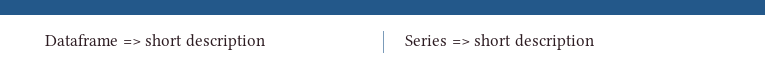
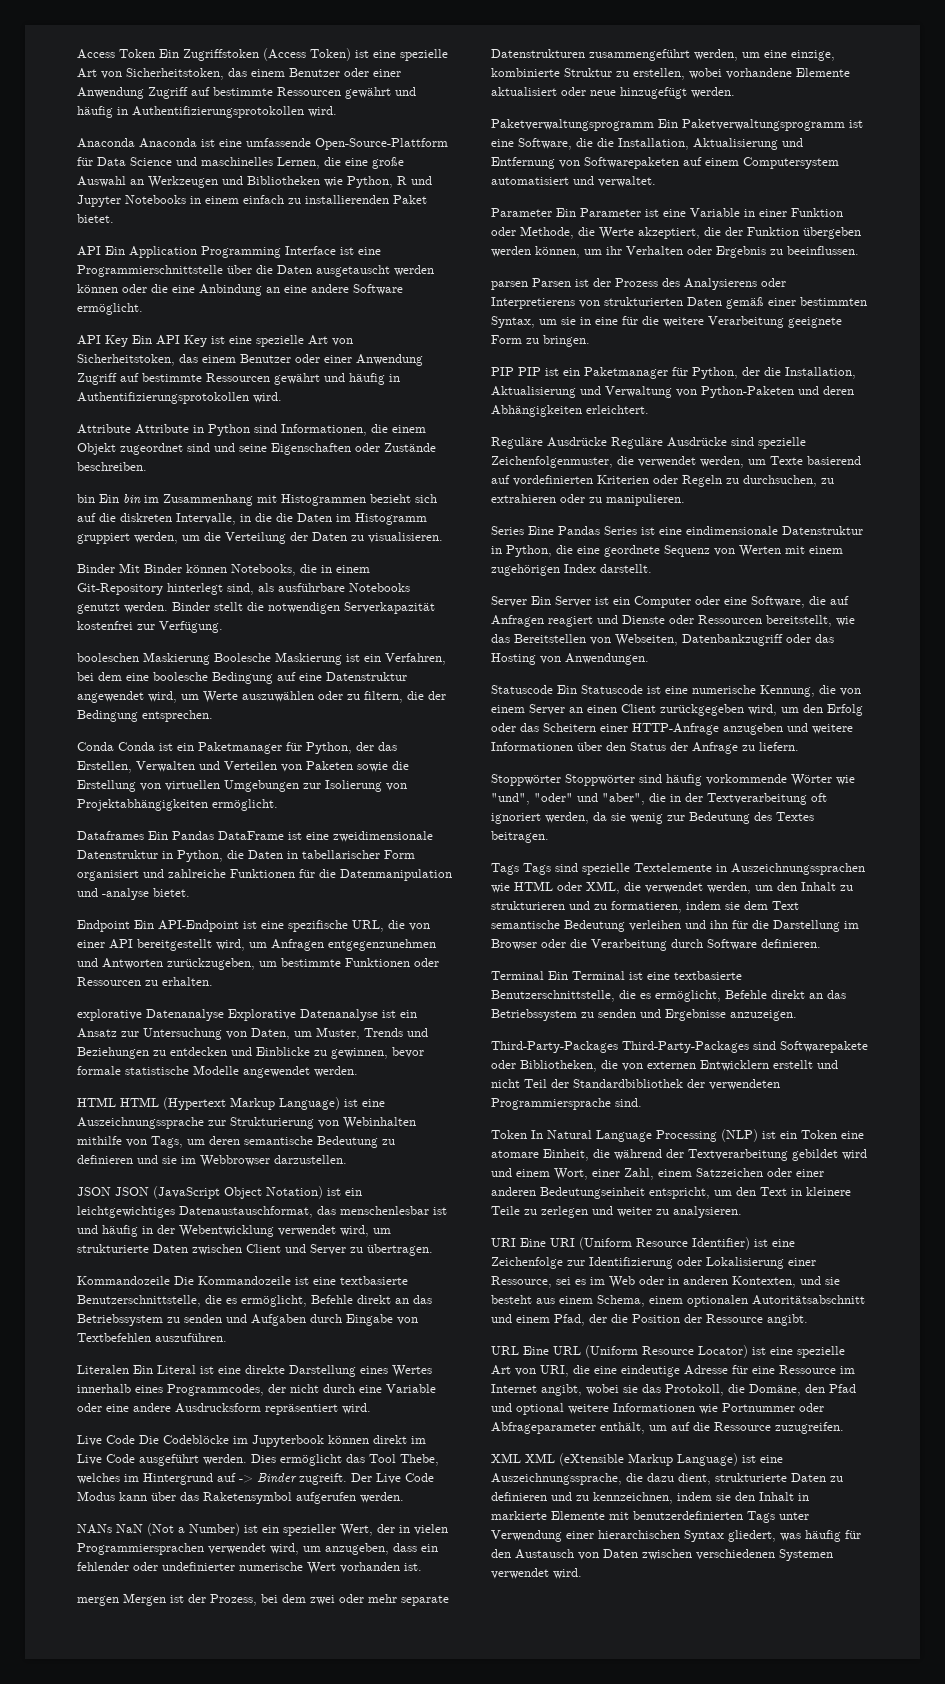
- Dataframe => short description
- Series => short description
+ Access Token Ein Zugriffstoken (Access Token) ist eine spezielle Art von Sicherheitstoken, das einem Benutzer oder einer Anwendung Zugriff auf bestimmte Ressourcen gewährt und häufig in Authentifizierungsprotokollen wird.
+ Anaconda Anaconda ist eine umfassende Open-Source-Plattform für Data Science und maschinelles Lernen, die eine große Auswahl an Werkzeugen und Bibliotheken wie Python, R und Jupyter Notebooks in einem einfach zu installierenden Paket bietet.
+ API Ein Application Programming Interface ist eine Programmierschnittstelle über die Daten ausgetauscht werden können oder die eine Anbindung an eine andere Software ermöglicht.
+ API Key Ein API Key ist eine spezielle Art von Sicherheitstoken, das einem Benutzer oder einer Anwendung Zugriff auf bestimmte Ressourcen gewährt und häufig in Authentifizierungsprotokollen wird.
+ Attribute Attribute in Python sind Informationen, die einem Objekt zugeordnet sind und seine Eigenschaften oder Zustände beschreiben.
+ bin Ein bin im Zusammenhang mit Histogrammen bezieht sich auf die diskreten Intervalle, in die die Daten im Histogramm gruppiert werden, um die Verteilung der Daten zu visualisieren.
+ Binder Mit Binder können Notebooks, die in einem Git-Repository hinterlegt sind, als ausführbare Notebooks genutzt werden. Binder stellt die notwendigen Serverkapazität kostenfrei zur Verfügung.
+ booleschen Maskierung Boolesche Maskierung ist ein Verfahren, bei dem eine boolesche Bedingung auf eine Datenstruktur angewendet wird, um Werte auszuwählen oder zu filtern, die der Bedingung entsprechen.
+ Conda Conda ist ein Paketmanager für Python, der das Erstellen, Verwalten und Verteilen von Paketen sowie die Erstellung von virtuellen Umgebungen zur Isolierung von Projektabhängigkeiten ermöglicht.
+ Dataframes Ein Pandas DataFrame ist eine zweidimensionale Datenstruktur in Python, die Daten in tabellarischer Form organisiert und zahlreiche Funktionen für die Datenmanipulation und -analyse bietet.
+ Endpoint Ein API-Endpoint ist eine spezifische URL, die von einer API bereitgestellt wird, um Anfragen entgegenzunehmen und Antworten zurückzugeben, um bestimmte Funktionen oder Ressourcen zu erhalten.
+ explorative Datenanalyse Explorative Datenanalyse ist ein Ansatz zur Untersuchung von Daten, um Muster, Trends und Beziehungen zu entdecken und Einblicke zu gewinnen, bevor formale statistische Modelle angewendet werden.
+ HTML HTML (Hypertext Markup Language) ist eine Auszeichnungssprache zur Strukturierung von Webinhalten mithilfe von Tags, um deren semantische Bedeutung zu definieren und sie im Webbrowser darzustellen.
+ JSON JSON (JavaScript Object Notation) ist ein leichtgewichtiges Datenaustauschformat, das menschenlesbar ist und häufig in der Webentwicklung verwendet wird, um strukturierte Daten zwischen Client und Server zu übertragen.
+ Kommandozeile Die Kommandozeile ist eine textbasierte Benutzerschnittstelle, die es ermöglicht, Befehle direkt an das Betriebssystem zu senden und Aufgaben durch Eingabe von Textbefehlen auszuführen.
+ Literalen Ein Literal ist eine direkte Darstellung eines Wertes innerhalb eines Programmcodes, der nicht durch eine Variable oder eine andere Ausdrucksform repräsentiert wird.
+ Live Code Die Codeblöcke im Jupyterbook können direkt im Live Code ausgeführt werden. Dies ermöglicht das Tool Thebe, welches im Hintergrund auf -> Binder zugreift. Der Live Code Modus kann über das Raketensymbol aufgerufen werden.
+ NANs NaN (Not a Number) ist ein spezieller Wert, der in vielen Programmiersprachen verwendet wird, um anzugeben, dass ein fehlender oder undefinierter numerische Wert vorhanden ist.
+ mergen Mergen ist der Prozess, bei dem zwei oder mehr separate Datenstrukturen zusammengeführt werden, um eine einzige, kombinierte Struktur zu erstellen, wobei vorhandene Elemente aktualisiert oder neue hinzugefügt werden.
+ Paketverwaltungsprogramm Ein Paketverwaltungsprogramm ist eine Software, die die Installation, Aktualisierung und Entfernung von Softwarepaketen auf einem Computersystem automatisiert und verwaltet.
+ Parameter Ein Parameter ist eine Variable in einer Funktion oder Methode, die Werte akzeptiert, die der Funktion übergeben werden können, um ihr Verhalten oder Ergebnis zu beeinflussen.
+ parsen Parsen ist der Prozess des Analysierens oder Interpretierens von strukturierten Daten gemäß einer bestimmten Syntax, um sie in eine für die weitere Verarbeitung geeignete Form zu bringen.
+ PIP PIP ist ein Paketmanager für Python, der die Installation, Aktualisierung und Verwaltung von Python-Paketen und deren Abhängigkeiten erleichtert.
+ Reguläre Ausdrücke Reguläre Ausdrücke sind spezielle Zeichenfolgenmuster, die verwendet werden, um Texte basierend auf vordefinierten Kriterien oder Regeln zu durchsuchen, zu extrahieren oder zu manipulieren.
+ Series Eine Pandas Series ist eine eindimensionale Datenstruktur in Python, die eine geordnete Sequenz von Werten mit einem zugehörigen Index darstellt.
+ Server Ein Server ist ein Computer oder eine Software, die auf Anfragen reagiert und Dienste oder Ressourcen bereitstellt, wie das Bereitstellen von Webseiten, Datenbankzugriff oder das Hosting von Anwendungen.
+ Statuscode Ein Statuscode ist eine numerische Kennung, die von einem Server an einen Client zurückgegeben wird, um den Erfolg oder das Scheitern einer HTTP-Anfrage anzugeben und weitere Informationen über den Status der Anfrage zu liefern.
+ Stoppwörter Stoppwörter sind häufig vorkommende Wörter wie "und", "oder" und "aber", die in der Textverarbeitung oft ignoriert werden, da sie wenig zur Bedeutung des Textes beitragen.
+ Tags Tags sind spezielle Textelemente in Auszeichnungssprachen wie HTML oder XML, die verwendet werden, um den Inhalt zu strukturieren und zu formatieren, indem sie dem Text semantische Bedeutung verleihen und ihn für die Darstellung im Browser oder die Verarbeitung durch Software definieren.
+ Terminal Ein Terminal ist eine textbasierte Benutzerschnittstelle, die es ermöglicht, Befehle direkt an das Betriebssystem zu senden und Ergebnisse anzuzeigen.
+ Third-Party-Packages Third-Party-Packages sind Softwarepakete oder Bibliotheken, die von externen Entwicklern erstellt und nicht Teil der Standardbibliothek der verwendeten Programmiersprache sind.
+ Token In Natural Language Processing (NLP) ist ein Token eine atomare Einheit, die während der Textverarbeitung gebildet wird und einem Wort, einer Zahl, einem Satzzeichen oder einer anderen Bedeutungseinheit entspricht, um den Text in kleinere Teile zu zerlegen und weiter zu analysieren.
+ URI Eine URI (Uniform Resource Identifier) ist eine Zeichenfolge zur Identifizierung oder Lokalisierung einer Ressource, sei es im Web oder in anderen Kontexten, und sie besteht aus einem Schema, einem optionalen Autoritätsabschnitt und einem Pfad, der die Position der Ressource angibt.
+ URL Eine URL (Uniform Resource Locator) ist eine spezielle Art von URI, die eine eindeutige Adresse für eine Ressource im Internet angibt, wobei sie das Protokoll, die Domäne, den Pfad und optional weitere Informationen wie Portnummer oder Abfrageparameter enthält, um auf die Ressource zuzugreifen.
+ XML XML (eXtensible Markup Language) ist eine Auszeichnungssprache, die dazu dient, strukturierte Daten zu definieren und zu kennzeichnen, indem sie den Inhalt in markierte Elemente mit benutzerdefinierten Tags unter Verwendung einer hierarchischen Syntax gliedert, was häufig für den Austausch von Daten zwischen verschiedenen Systemen verwendet wird.

